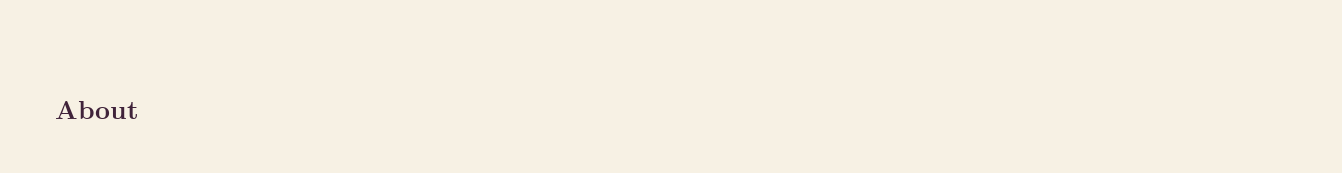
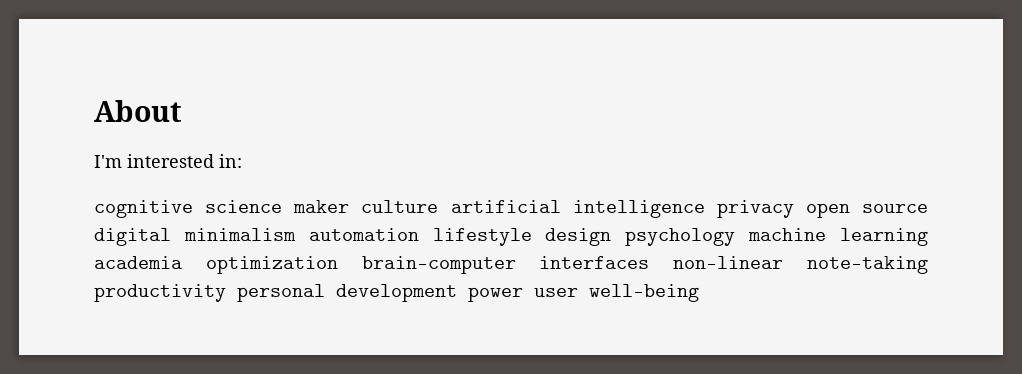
+ I'm interested in:
+ cognitive science maker culture artificial intelligence privacy open source digital minimalism automation lifestyle design psychology machine learning academia optimization brain-computer interfaces non-linear note-taking productivity personal development power user well-being

